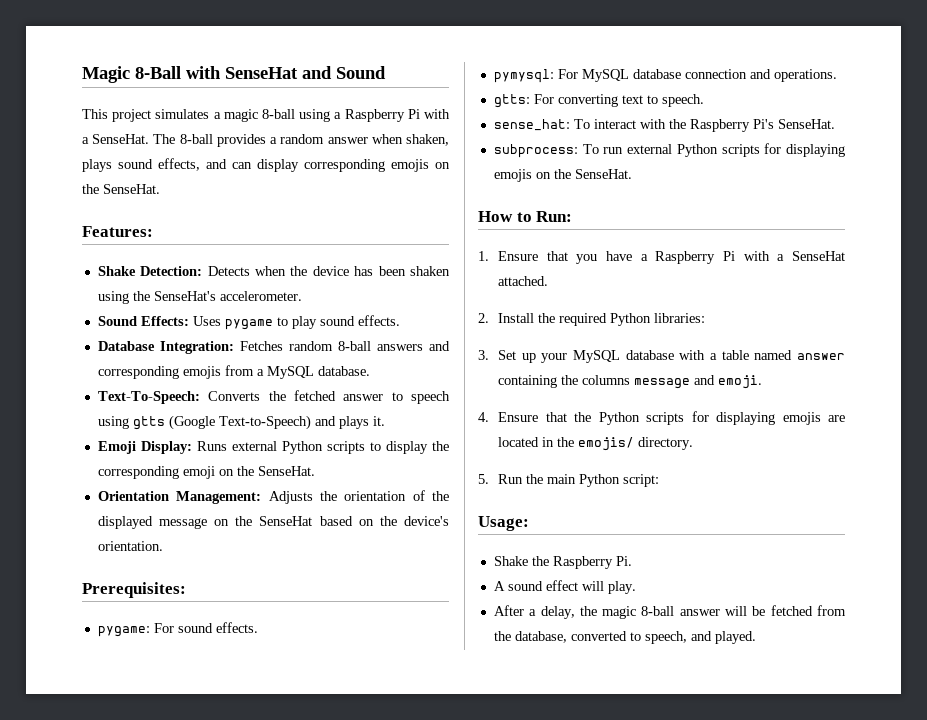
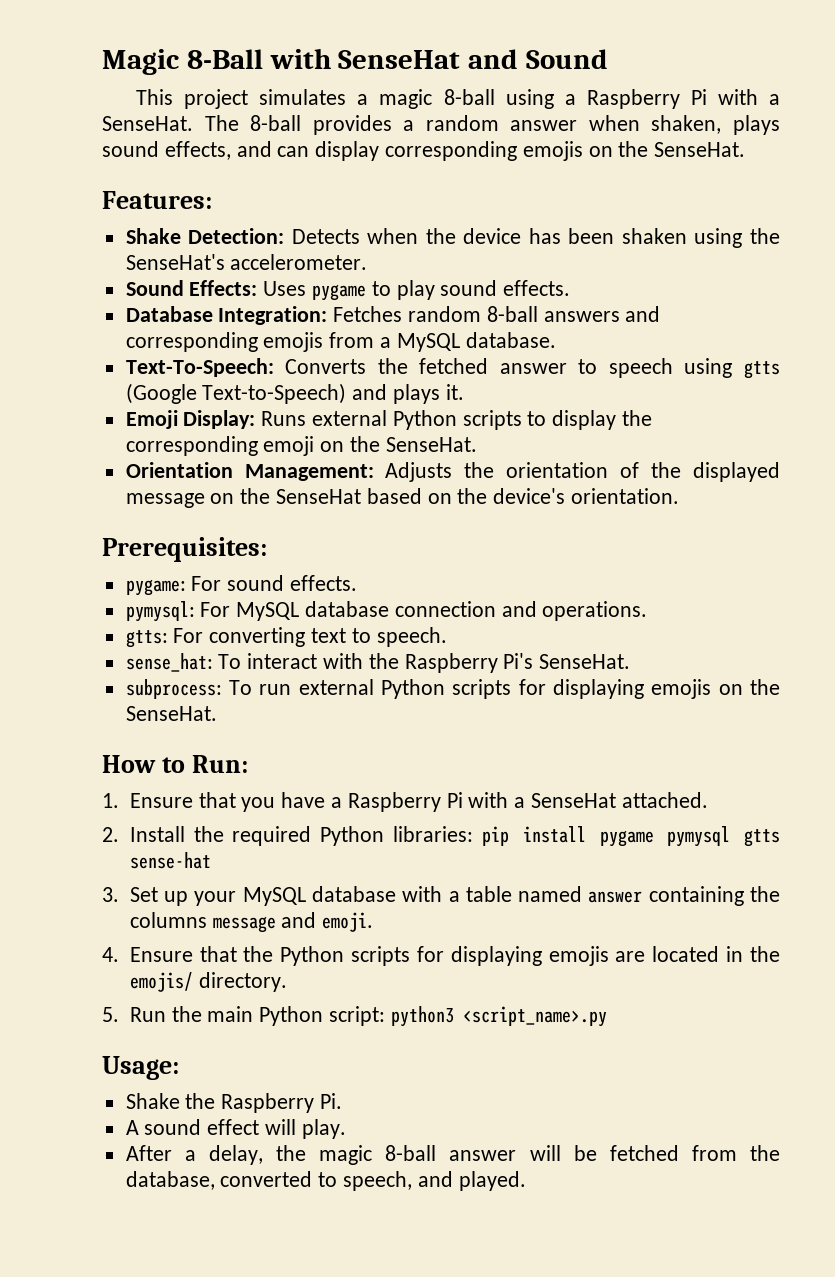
- 2. Install the required Python libraries:
+ 2. Install the required Python libraries: pip install pygame pymysql gtts sense-hat
- 5. Run the main Python script:
+ 5. Run the main Python script: python3 <script_name>.py

